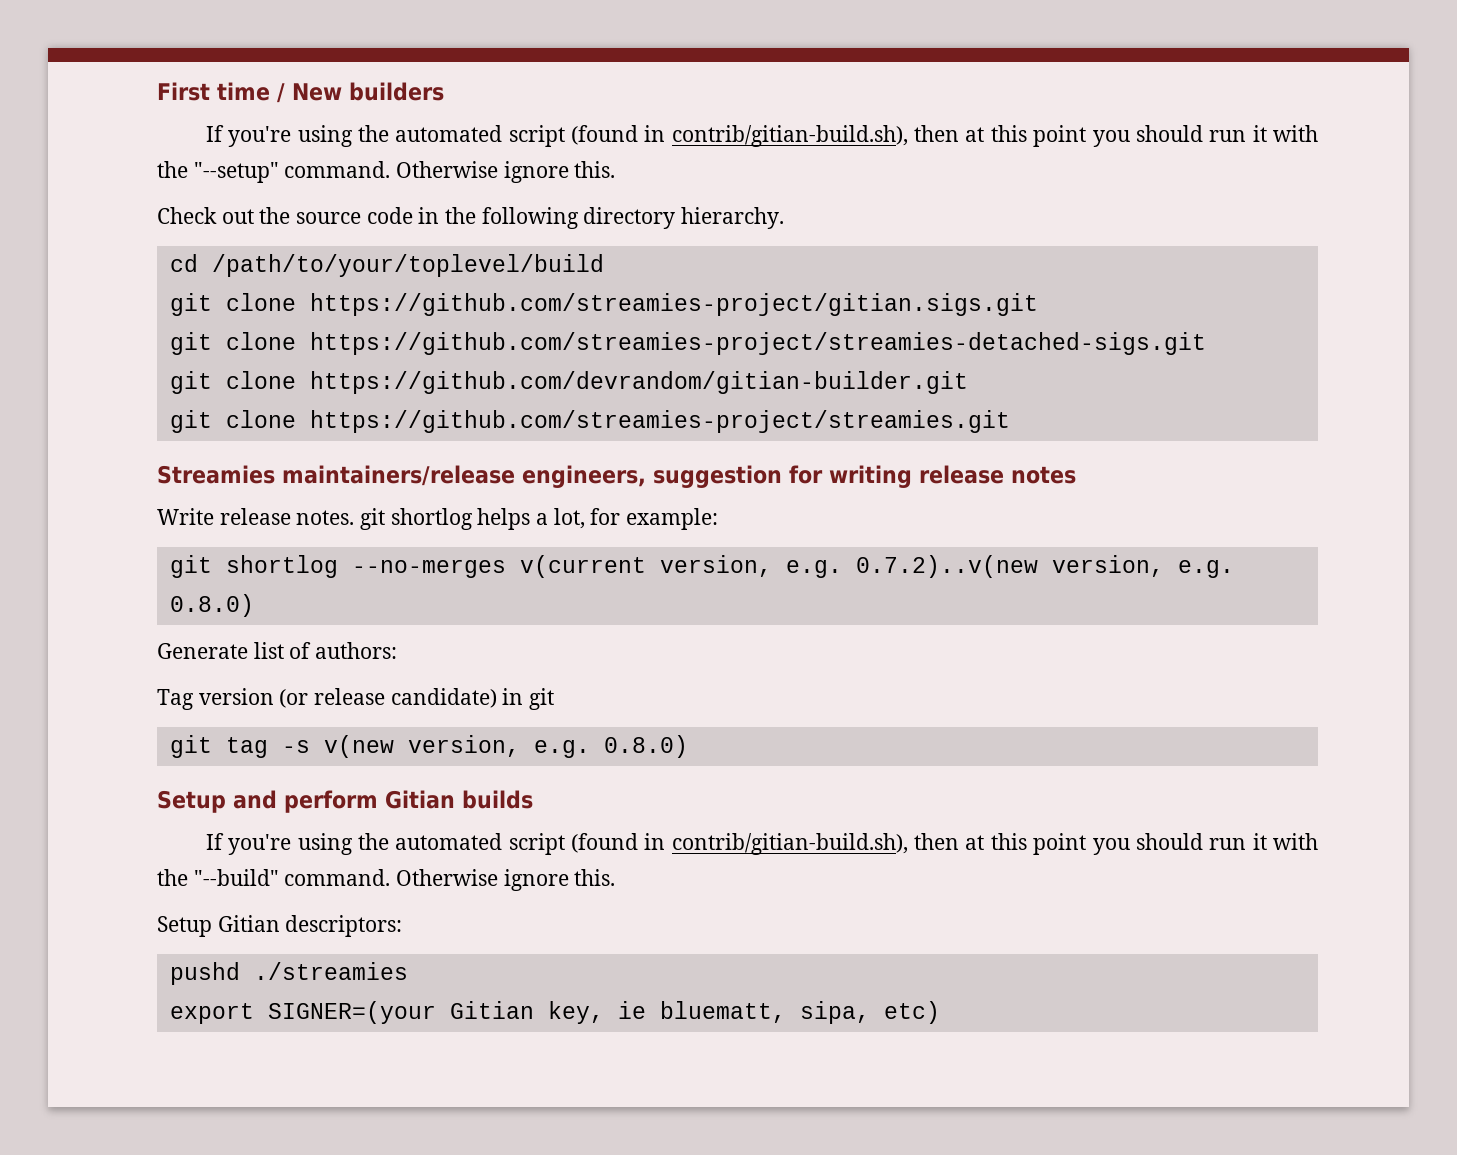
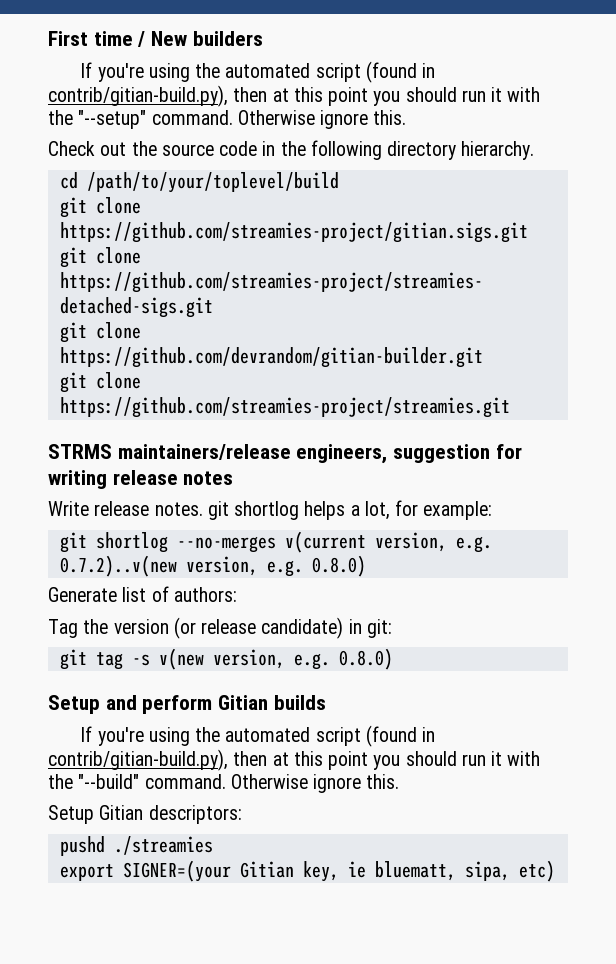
- If you're using the automated script (found in contrib/gitian-build.sh), then at this point you should run it with the "--setup" command.
+ If you're using the automated script (found in contrib/gitian-build.py), then at this point you should run it with the "--setup" command.
- Streamies maintainers/release engineers, suggestion for writing release notes
+ STRMS maintainers/release engineers, suggestion for writing release notes
- Tag version (or release candidate) in git
+ Tag the version (or release candidate) in git:
- If you're using the automated script (found in contrib/gitian-build.sh), then at this point you should run it with the "--build" command.
+ If you're using the automated script (found in contrib/gitian-build.py), then at this point you should run it with the "--build" command.

